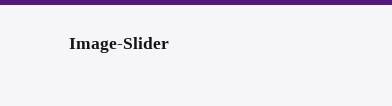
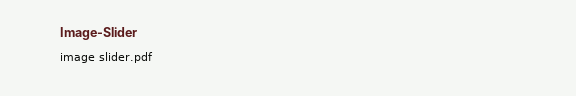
+ image slider.pdf

